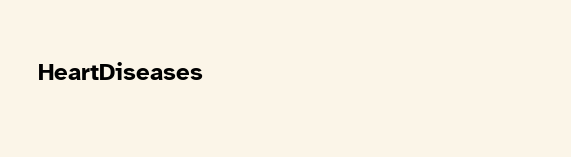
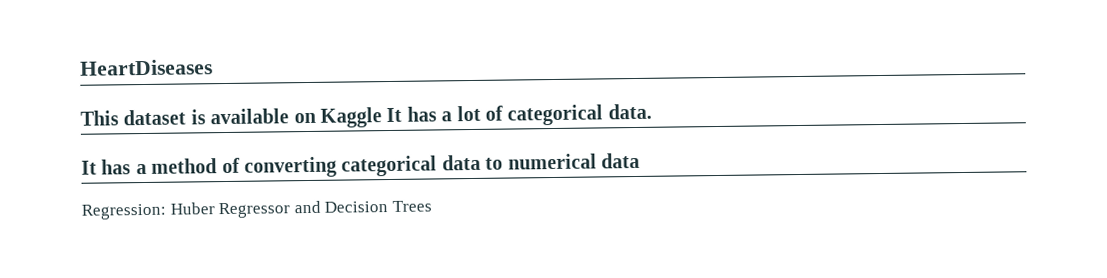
+ This dataset is available on Kaggle It has a lot of categorical data.
+ It has a method of converting categorical data to numerical data
+ Regression: Huber Regressor and Decision Trees

